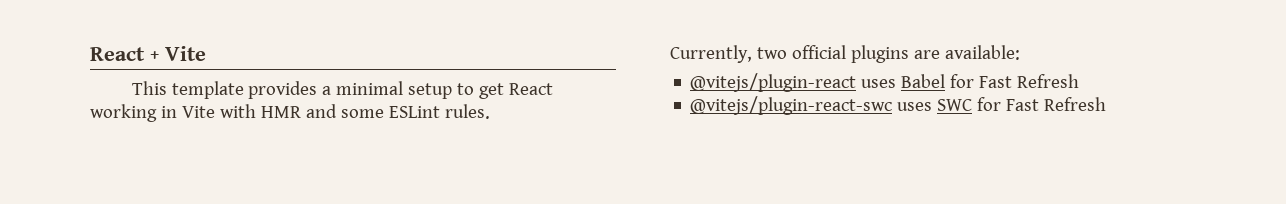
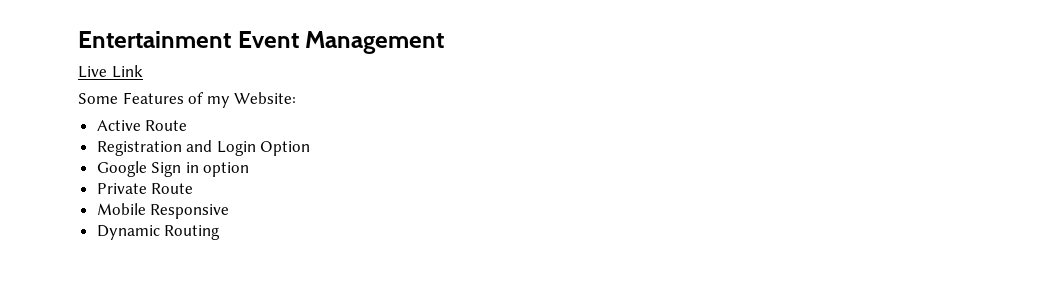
- React + Vite
- This template provides a minimal setup to get React working in Vite with HMR and some ESLint rules.
- Currently, two official plugins are available:
- @vitejs/plugin-react uses Babel for Fast Refresh
- @vitejs/plugin-react-swc uses SWC for Fast Refresh
+ Entertainment Event Management
+ Live Link
+ Some Features of my Website:
+ Active Route
+ Registration and Login Option
+ Google Sign in option
+ Private Route
+ Mobile Responsive
+ Dynamic Routing

